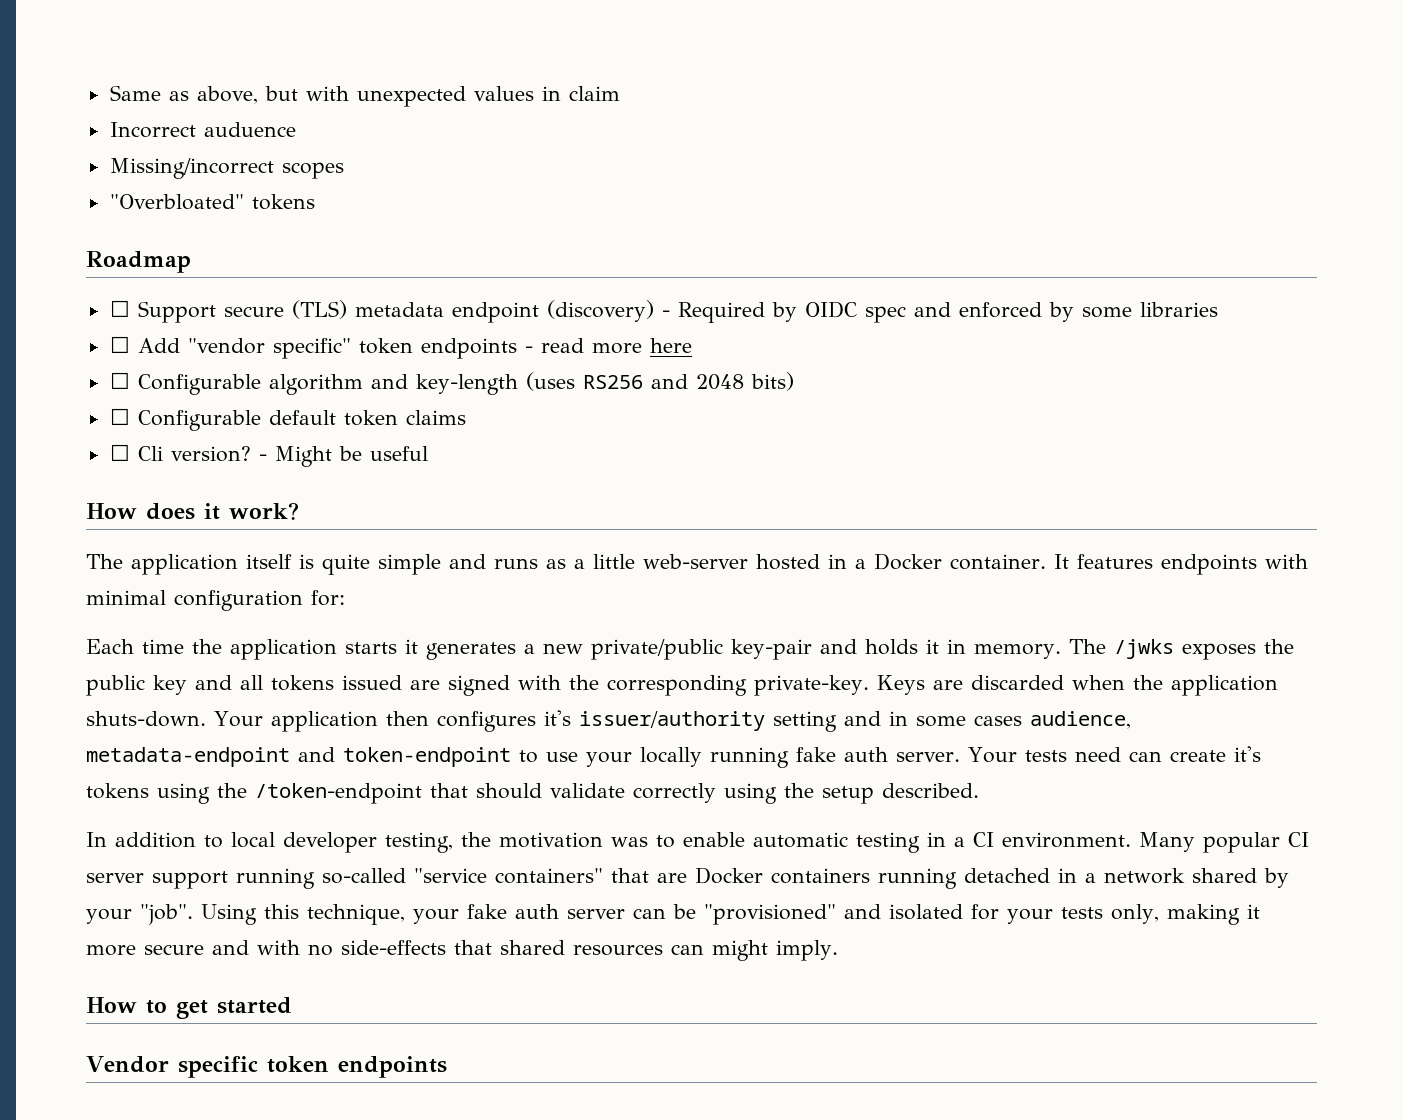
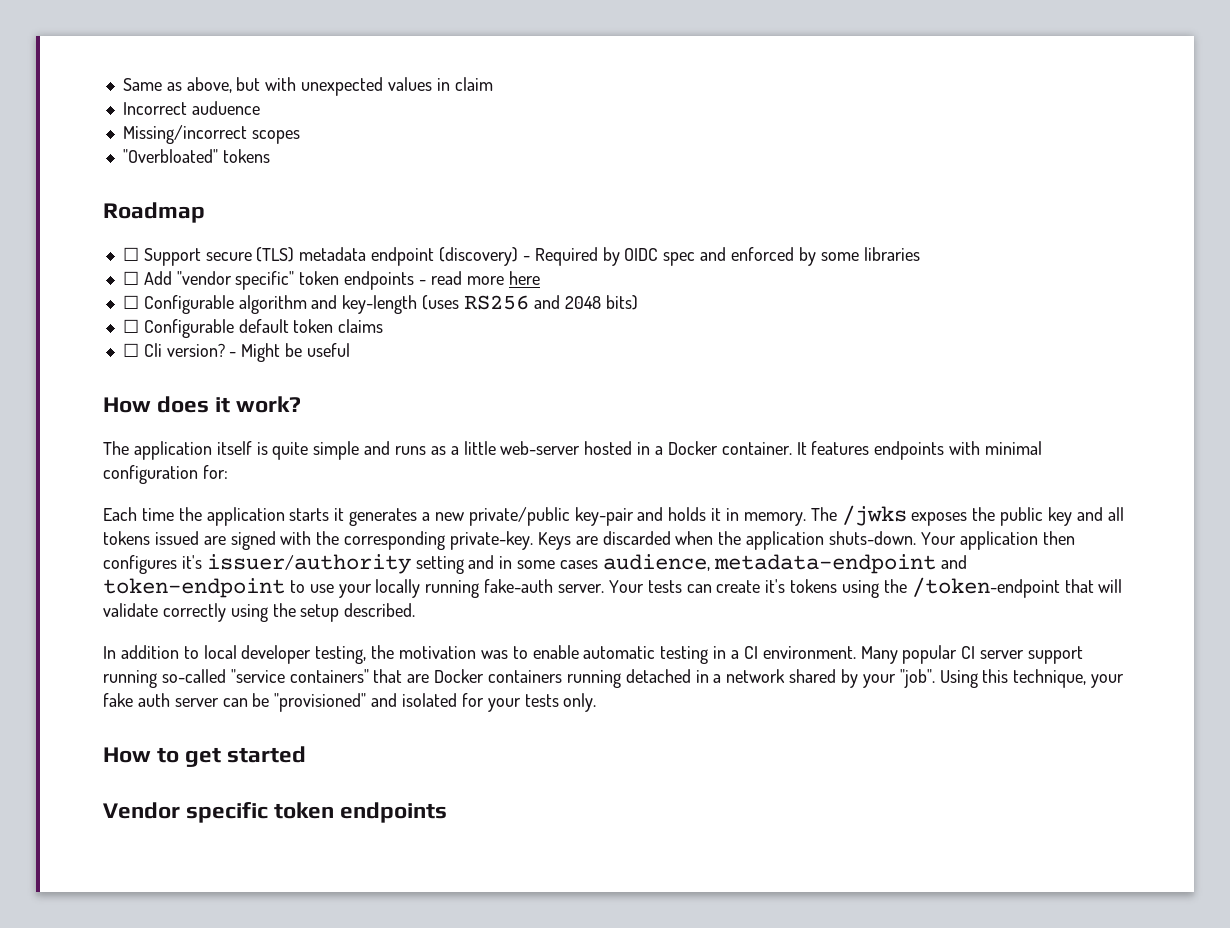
- Your application then configures it's issuer/authority setting and in some cases audience, metadata-endpoint and token-endpoint to use your locally running fake auth server.
+ Your application then configures it's issuer/authority setting and in some cases audience, metadata-endpoint and token-endpoint to use your locally running fake-auth server.
- Your tests need can create it's tokens using the /token-endpoint that should validate correctly using the setup described.
+ Your tests can create it's tokens using the /token-endpoint that will validate correctly using the setup described.
- Using this technique, your fake auth server can be "provisioned" and isolated for your tests only, making it more secure and with no side-effects that shared resources can might imply.
+ Using this technique, your fake auth server can be "provisioned" and isolated for your tests only.

